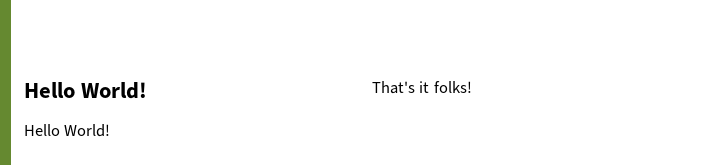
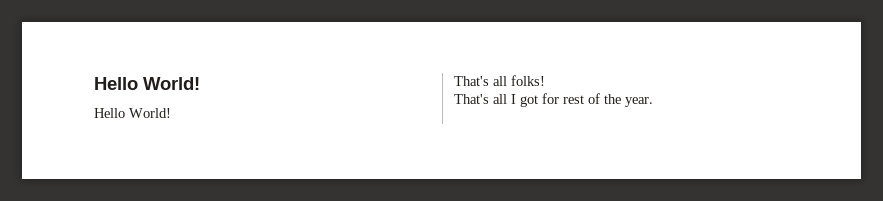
- That's it folks!
+ That's all folks!
+ That's all I got for rest of the year.

